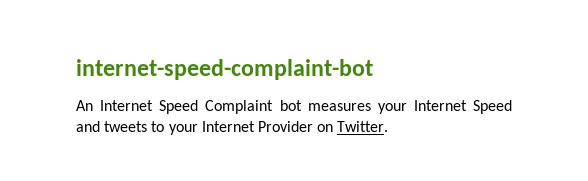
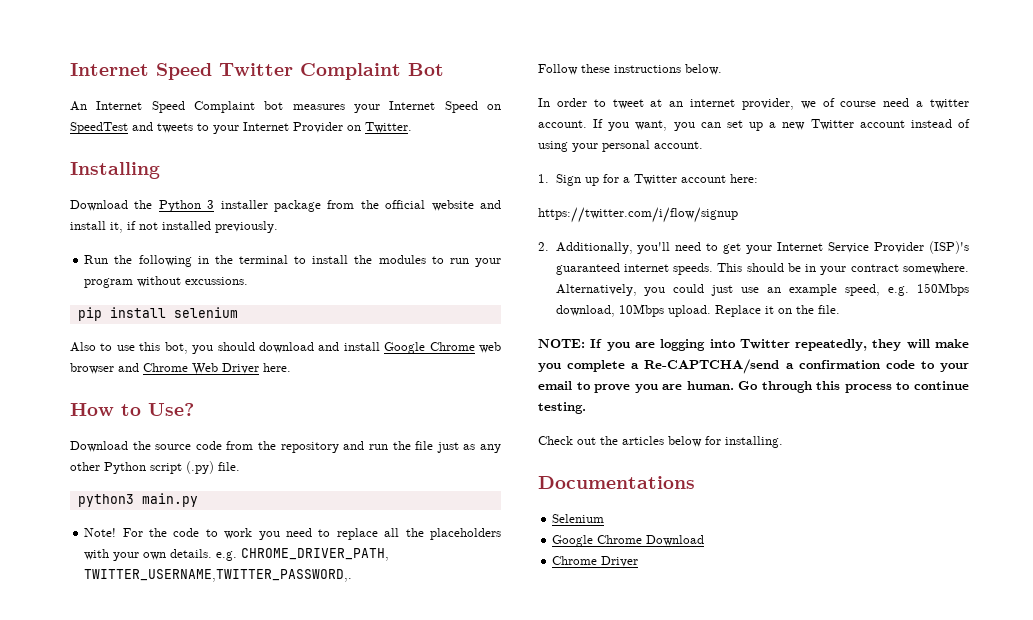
- internet-speed-complaint-bot
+ Internet Speed Twitter Complaint Bot
- An Internet Speed Complaint bot measures your Internet Speed and tweets to your Internet Provider on Twitter.
+ An Internet Speed Complaint bot measures your Internet Speed on SpeedTest and tweets to your Internet Provider on Twitter.
+ Installing
+ Download the Python 3 installer package from the official website and install it, if not installed previously.
+ Run the following in the terminal to install the modules to run your program without excussions.
+ pip install selenium
+ Also to use this bot, you should download and install Google Chrome web browser and Chrome Web Driver here.
+ How to Use?
+ Download the source code from the repository and run the file just as any other Python script (.py) file.
+ python3 main.py
+ Note! For the code to work you need to replace all the placeholders with your own details. e.g. CHROME_DRIVER_PATH, TWITTER_USERNAME,TWITTER_PASSWORD,.
+ Follow these instructions below.
+ In order to tweet at an internet provider, we of course need a twitter account. If you want, you can set up a new Twitter account instead of using your personal account.
+ 1. Sign up for a Twitter account here:
+ https://twitter.com/i/flow/signup
+ 2. Additionally, you'll need to get your Internet Service Provider (ISP)'s guaranteed internet speeds. This should be in your contract somewhere. Alternatively, you could just use an example speed, e.g. 150Mbps download, 10Mbps upload. Replace it on the file.
+ NOTE: If you are logging into Twitter repeatedly, they will make you complete a Re-CAPTCHA/send a confirmation code to your email to prove you are human. Go through this process to continue testing.
+ Check out the articles below for installing.
+ Documentations
+ Selenium
+ Google Chrome Download
+ Chrome Driver

